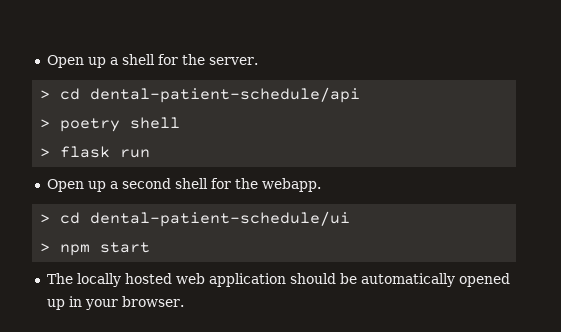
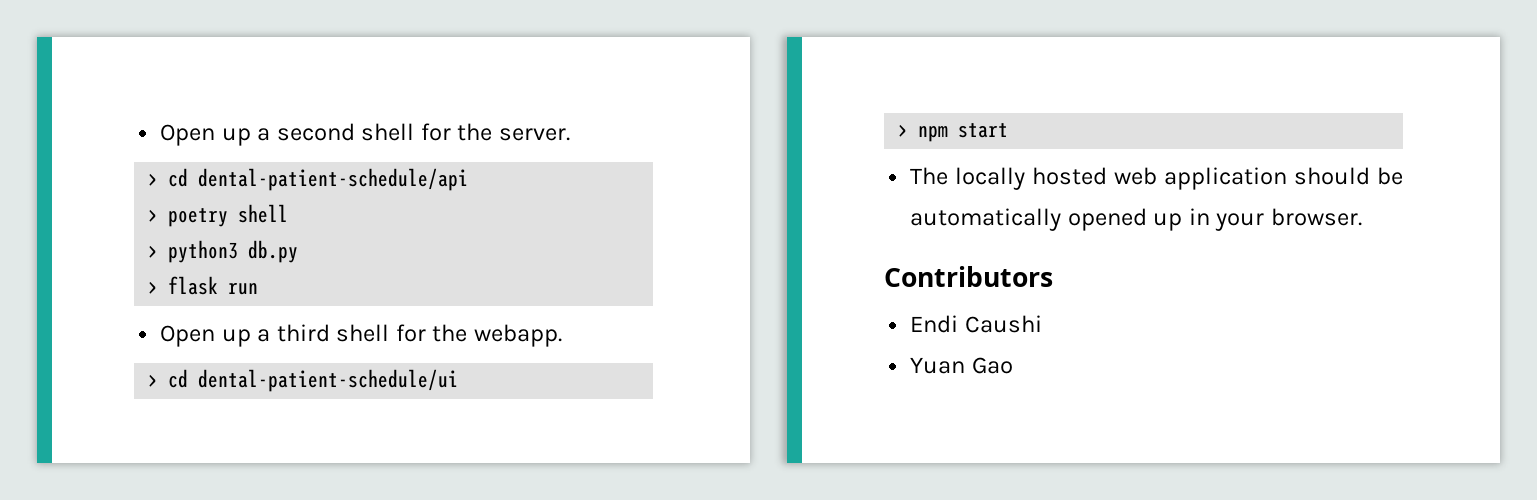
- Open up a shell for the server.
+ Open up a second shell for the server.
+ > python3 db.py
- Open up a second shell for the webapp.
+ Open up a third shell for the webapp.
+ Contributors
+ Endi Caushi
+ Yuan Gao

